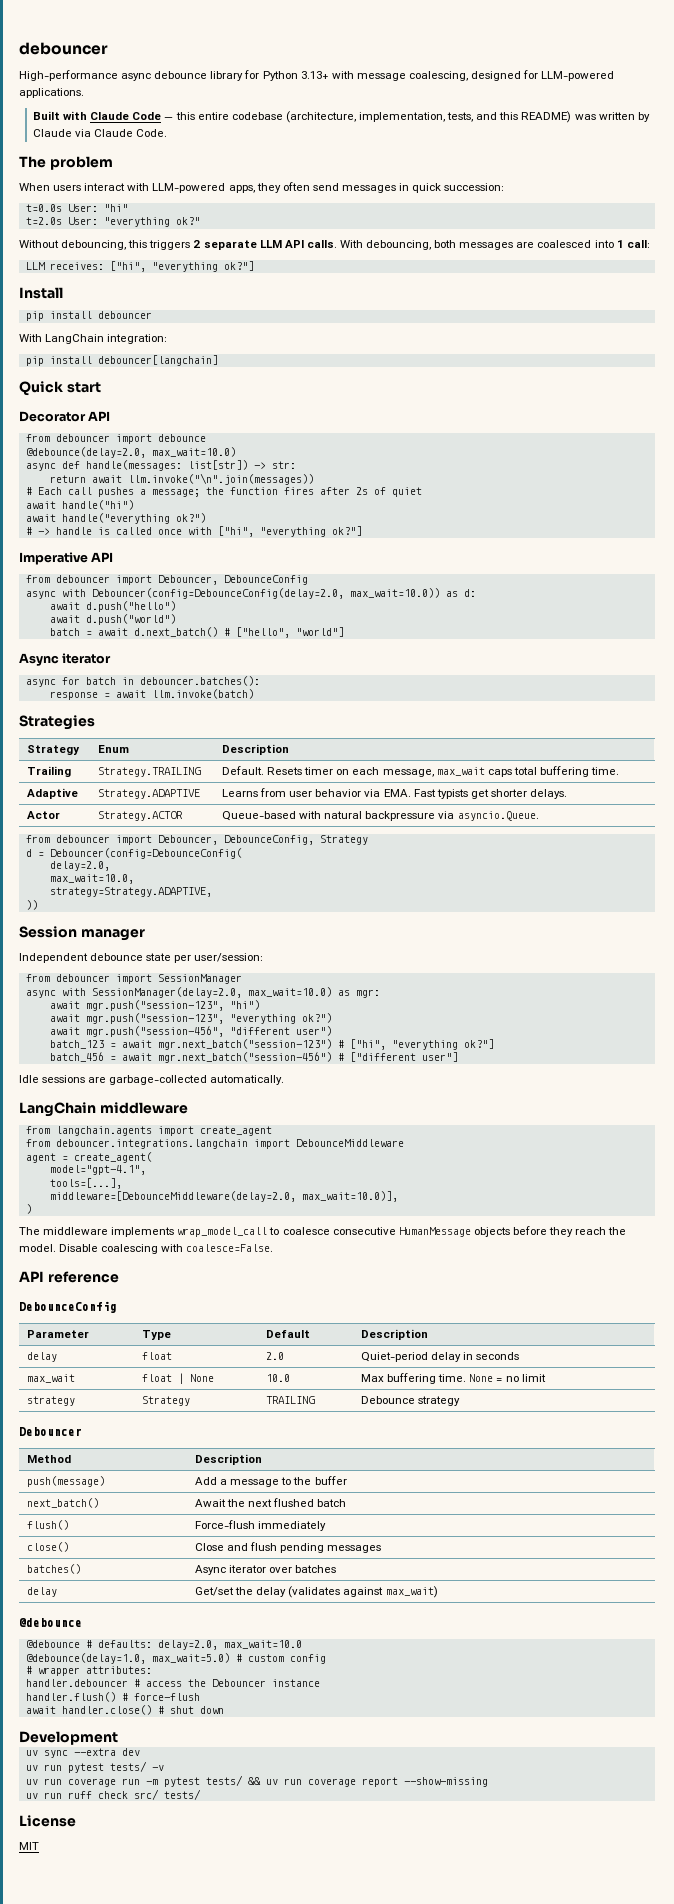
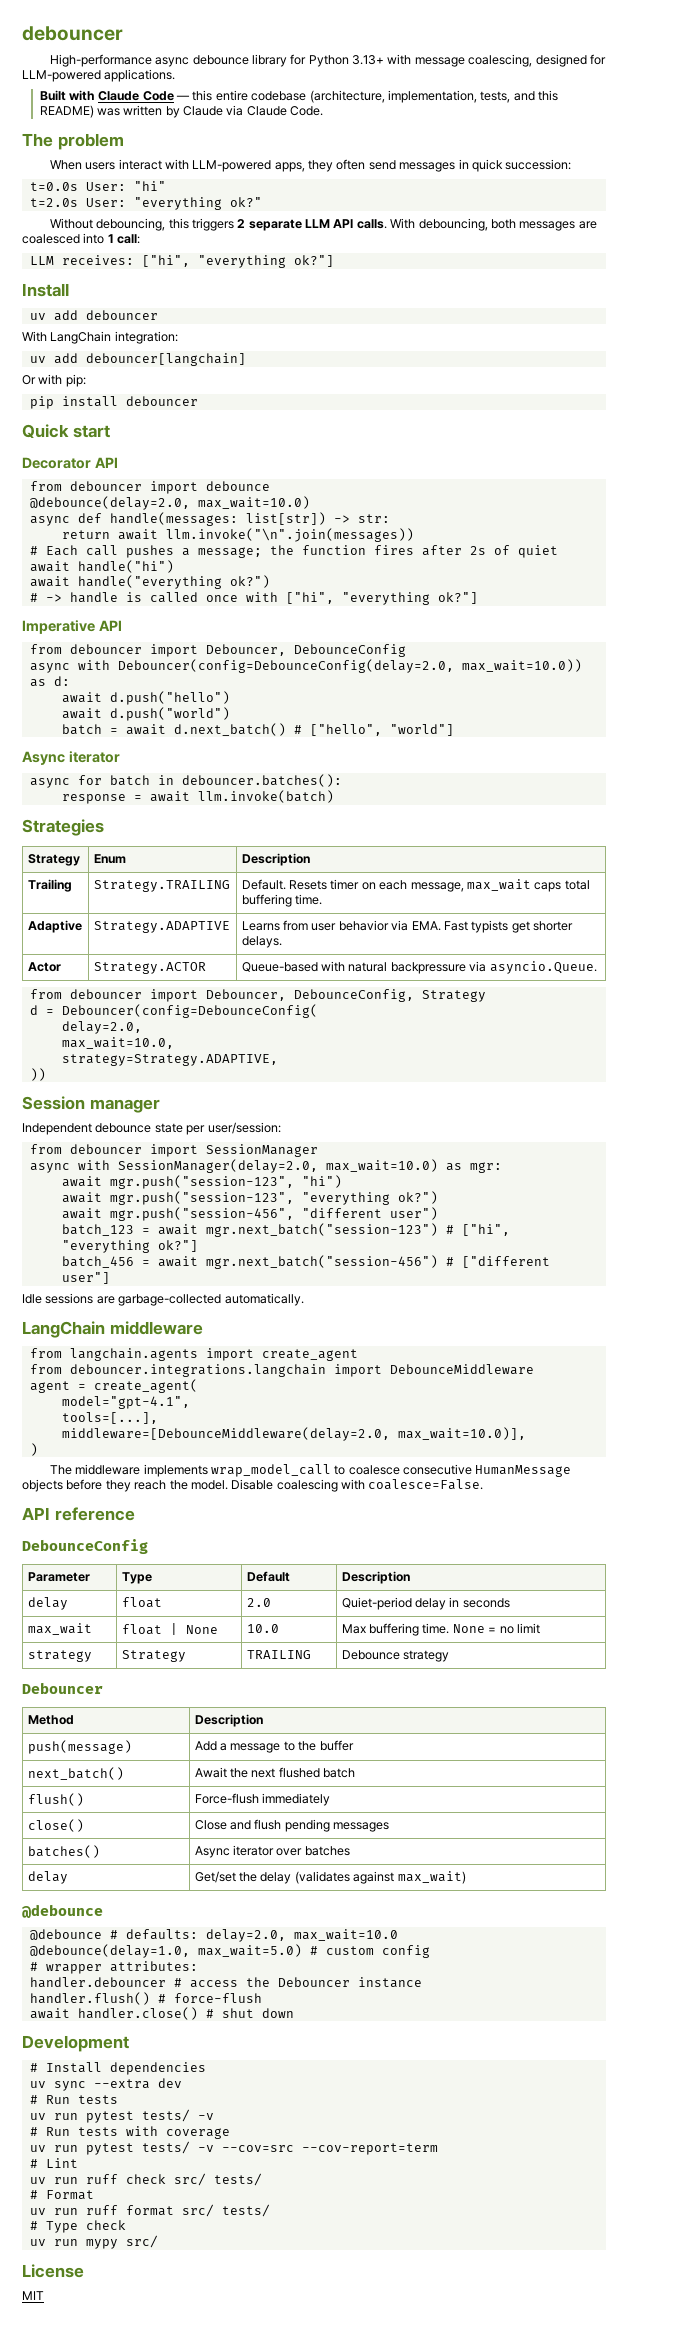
- pip install debouncer
+ uv add debouncer
- pip install debouncer[langchain]
+ uv add debouncer[langchain]
+ Or with pip:
+ pip install debouncer
+ # Install dependencies
  uv sync --extra dev
+ # Run tests
- uv run coverage run -m pytest tests/ && uv run coverage report --show-missing
+ # Run tests with coverage
+ uv run pytest tests/ -v --cov=src --cov-report=term
+ # Lint
+ # Format
+ uv run ruff format src/ tests/
+ # Type check
+ uv run mypy src/

